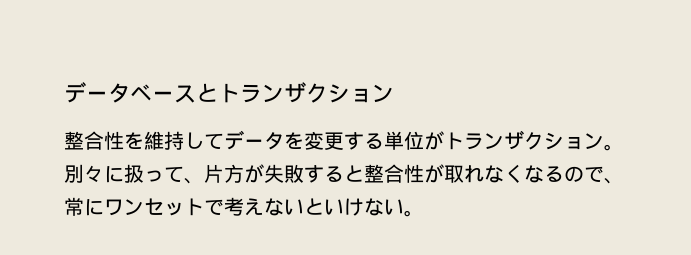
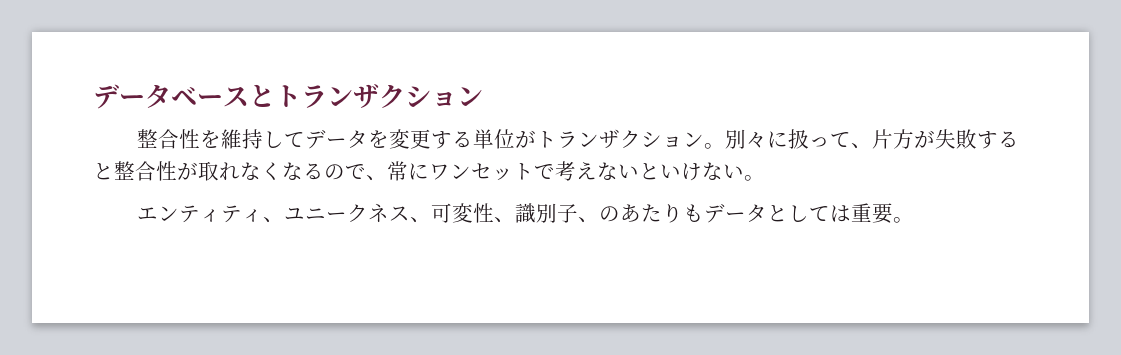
+ エンティティ、ユニークネス、可変性、識別子、のあたりもデータとしては重要。

